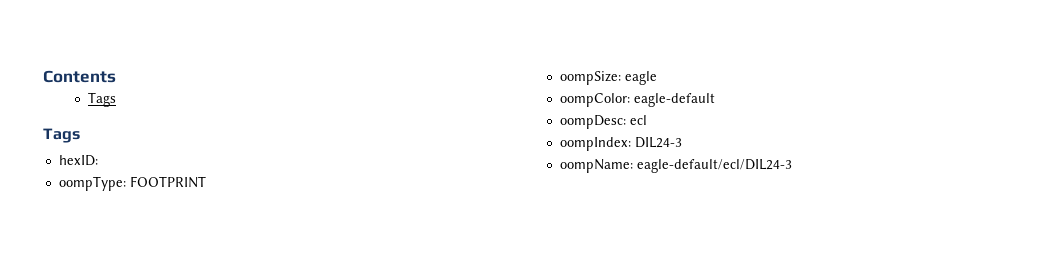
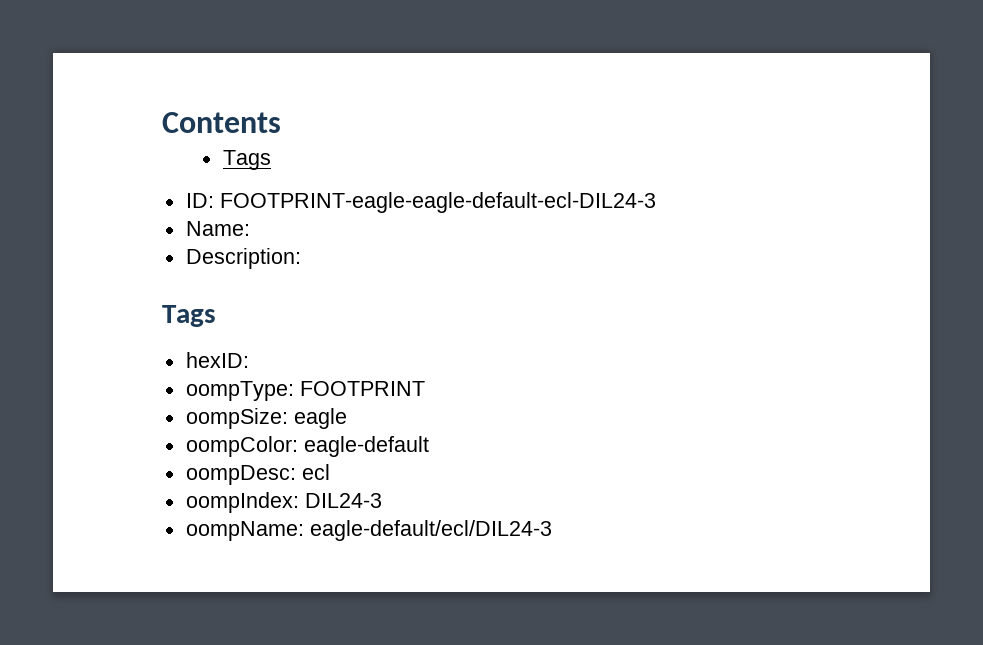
+ ID: FOOTPRINT-eagle-eagle-default-ecl-DIL24-3
+ Name:
+ Description:

